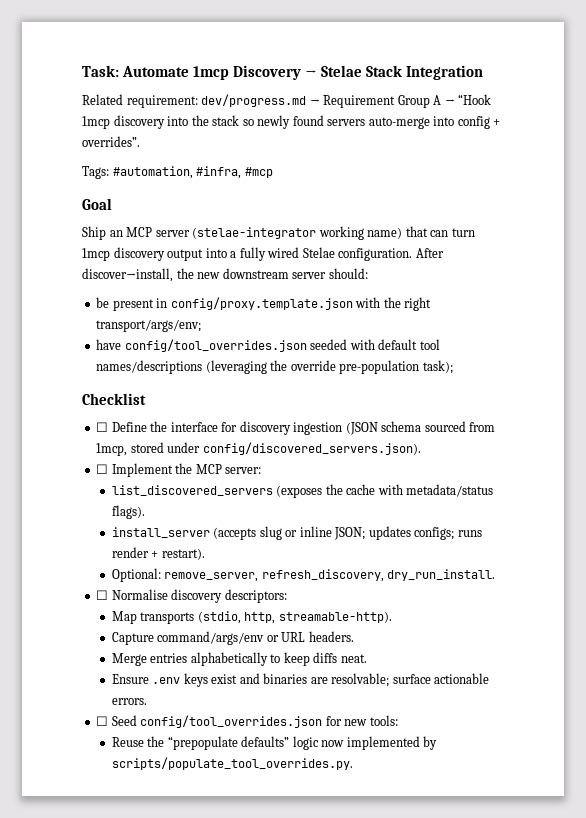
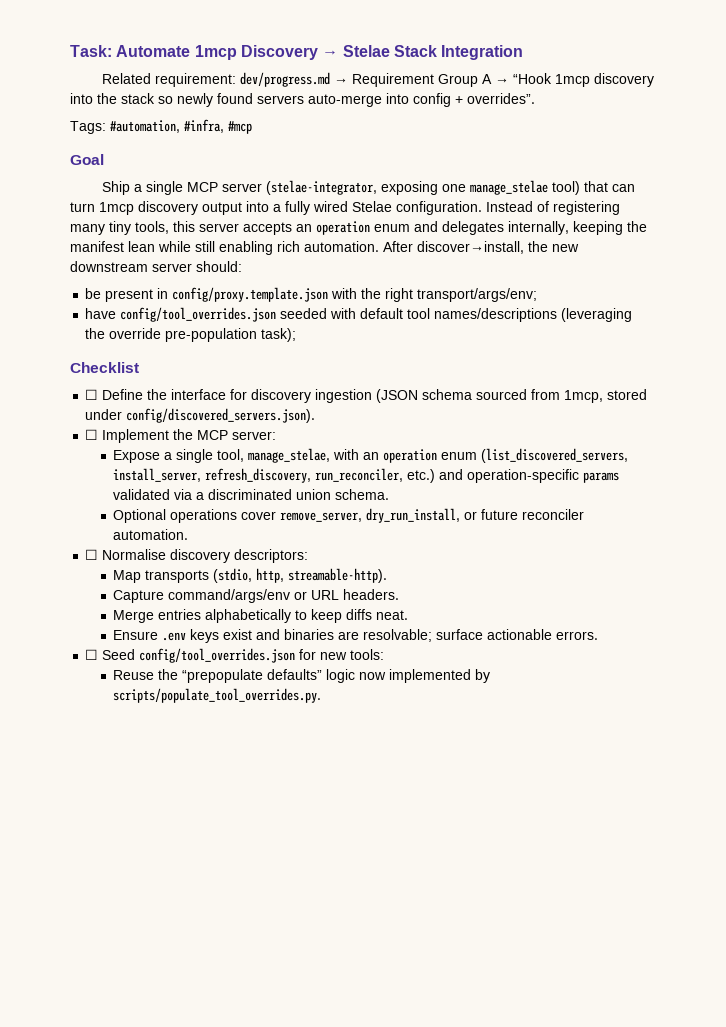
- Ship an MCP server (stelae-integrator working name) that can turn 1mcp discovery output into a fully wired Stelae configuration.
+ Ship a single MCP server (stelae-integrator, exposing one manage_stelae tool) that can turn 1mcp discovery output into a fully wired Stelae configuration.
+ Instead of registering many tiny tools, this server accepts an operation enum and delegates internally, keeping the manifest lean while still enabling rich automation.
- list_discovered_servers (exposes the cache with metadata/status flags).
- install_server (accepts slug or inline JSON; updates configs; runs render + restart).
- Optional: remove_server, refresh_discovery, dry_run_install.
+ Expose a single tool, manage_stelae, with an operation enum (list_discovered_servers, install_server, refresh_discovery, run_reconciler, etc.) and operation-specific params validated via a discriminated union schema.
+ Optional operations cover remove_server, dry_run_install, or future reconciler automation.

